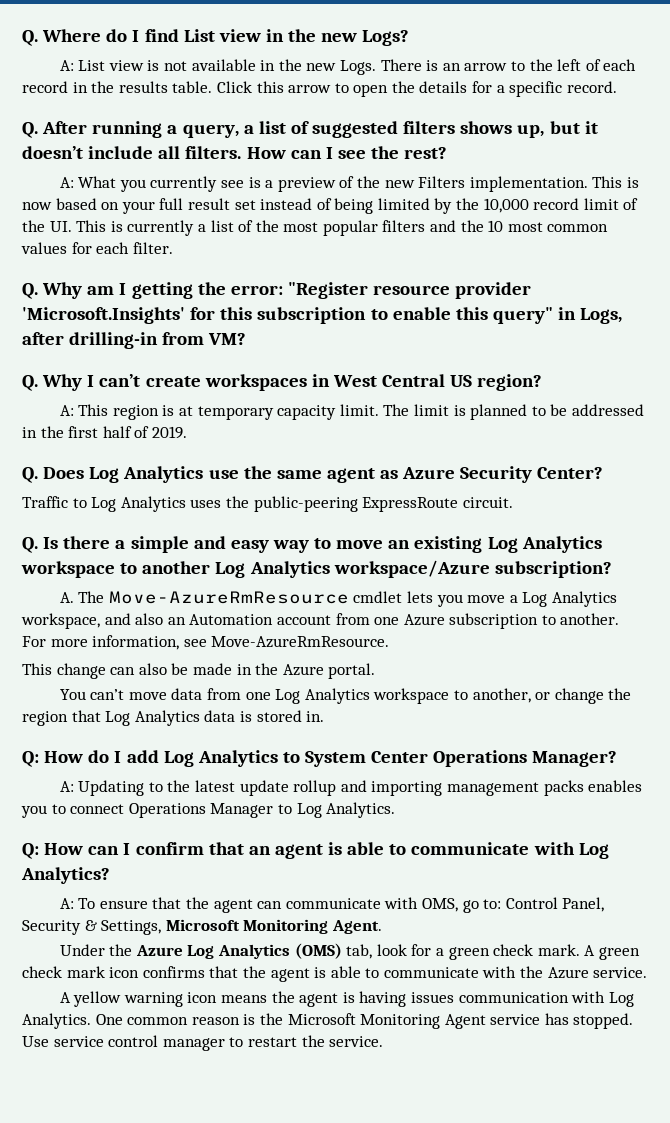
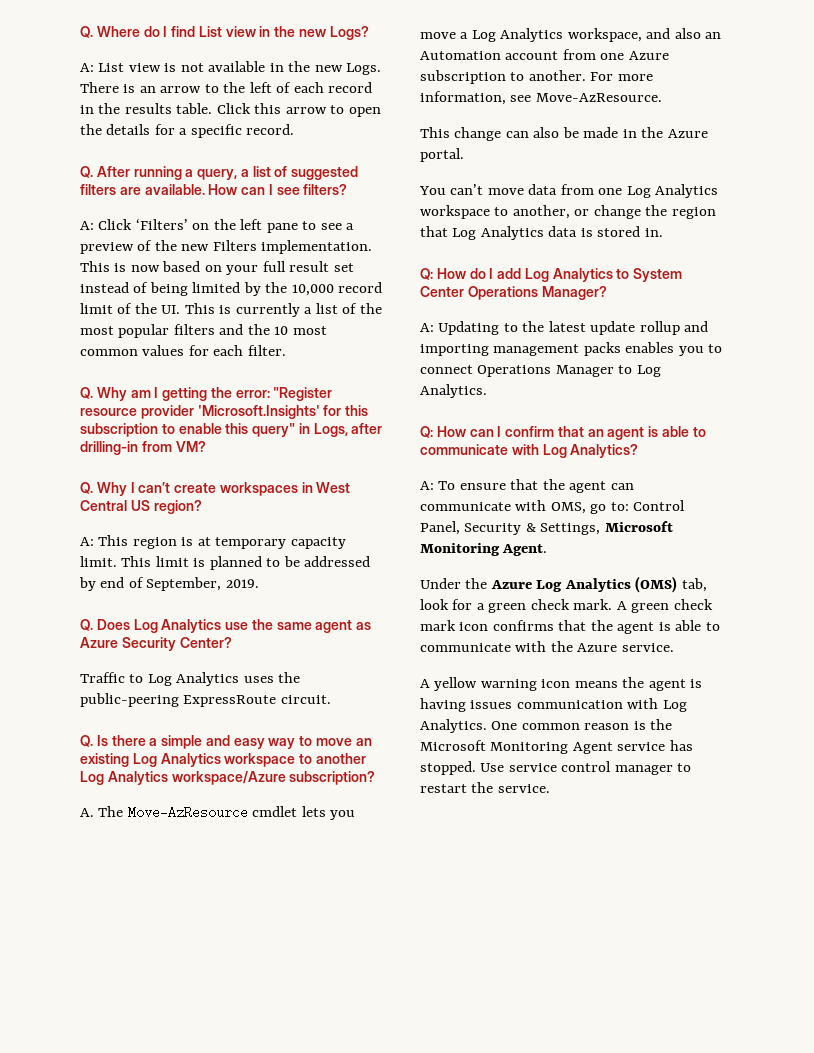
- Q. After running a query, a list of suggested filters shows up, but it doesn’t include all filters.
+ Q. After running a query, a list of suggested filters are available.
- How can I see the rest?
- A: What you currently see is a preview of the new Filters implementation.
+ How can I see filters?
+ A: Click ‘Filters’ on the left pane to see a preview of the new Filters implementation.
- The limit is planned to be addressed in the first half of 2019.
+ This limit is planned to be addressed by end of September, 2019.
- A. The Move-AzureRmResource cmdlet lets you move a Log Analytics workspace, and also an Automation account from one Azure subscription to another.
+ A. The Move-AzResource cmdlet lets you move a Log Analytics workspace, and also an Automation account from one Azure subscription to another.
- For more information, see Move-AzureRmResource.
+ For more information, see Move-AzResource.

